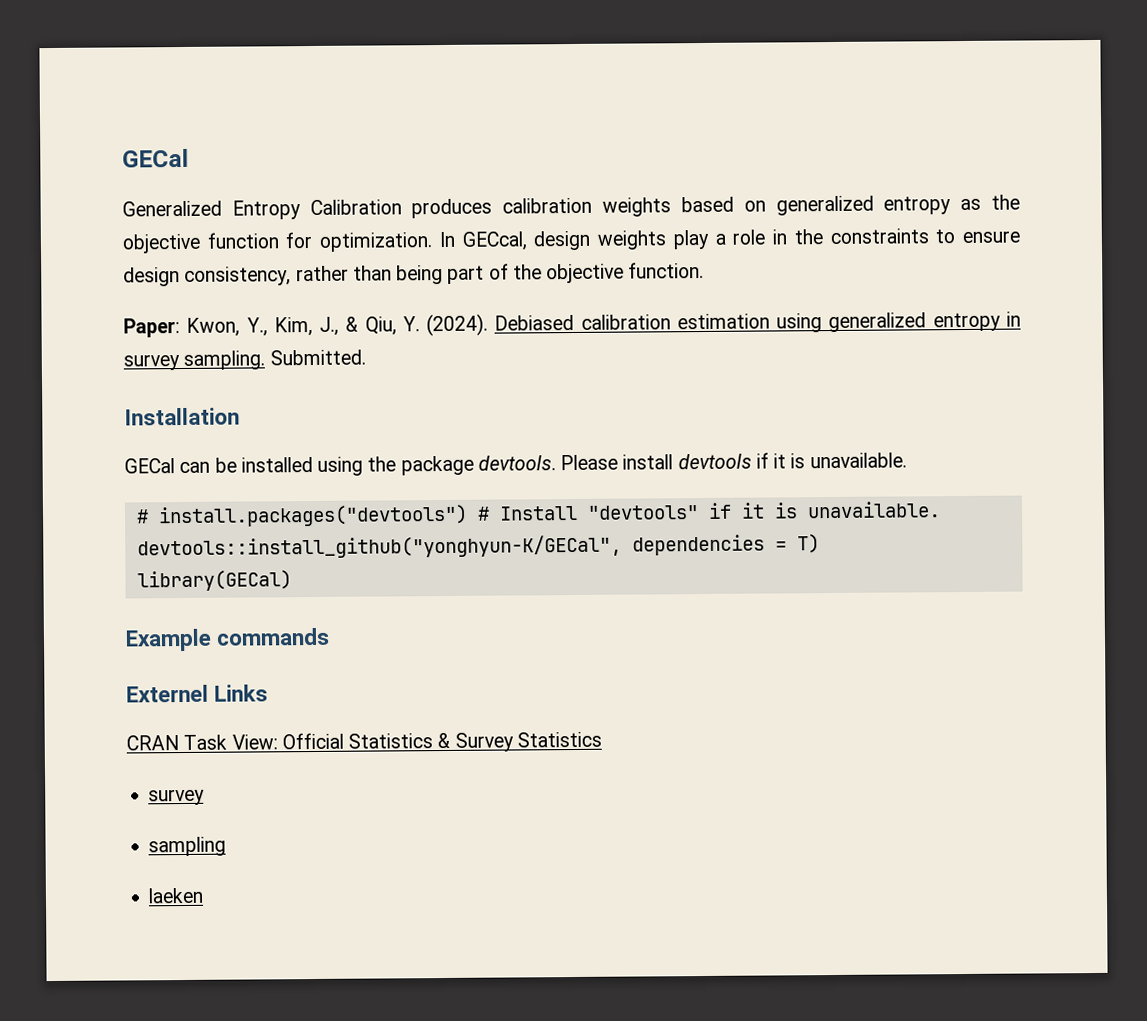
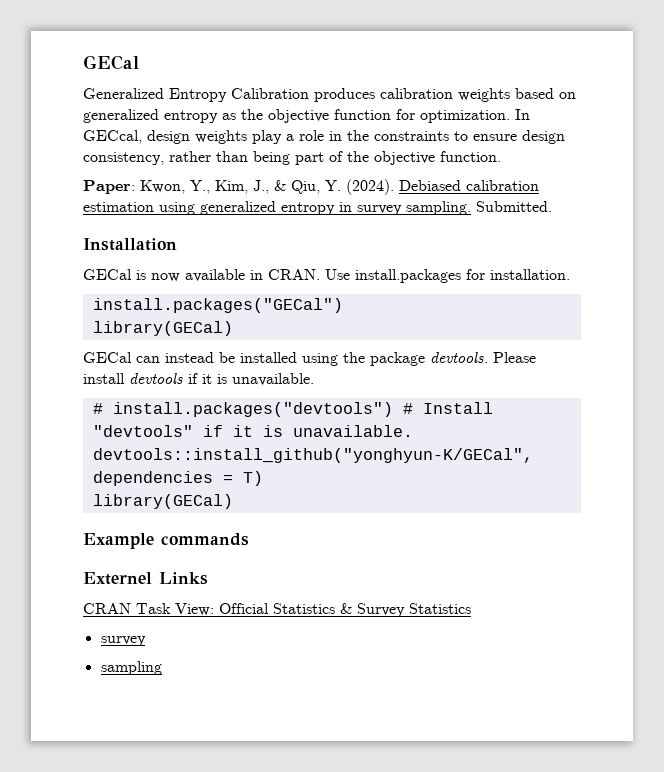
+ GECal is now available in CRAN. Use install.packages for installation.
+ install.packages("GECal")
+ library(GECal)
- GECal can be installed using the package devtools.
+ GECal can instead be installed using the package devtools.
- laeken

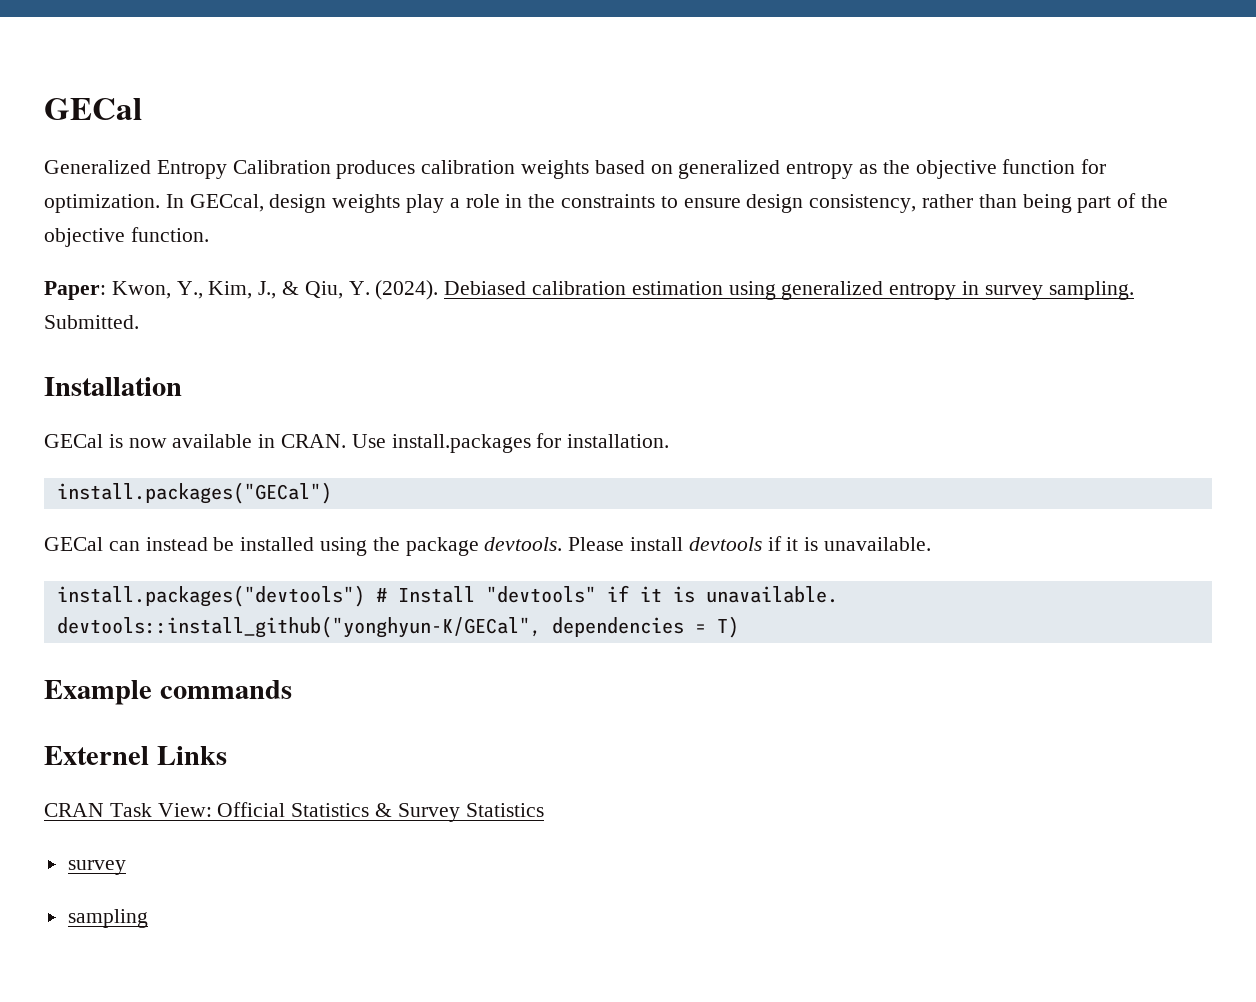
  install.packages("GECal")
- library(GECal)
- # install.packages("devtools") # Install "devtools" if it is unavailable.
+ install.packages("devtools") # Install "devtools" if it is unavailable.
  devtools::install_github("yonghyun-K/GECal", dependencies = T)
- library(GECal)

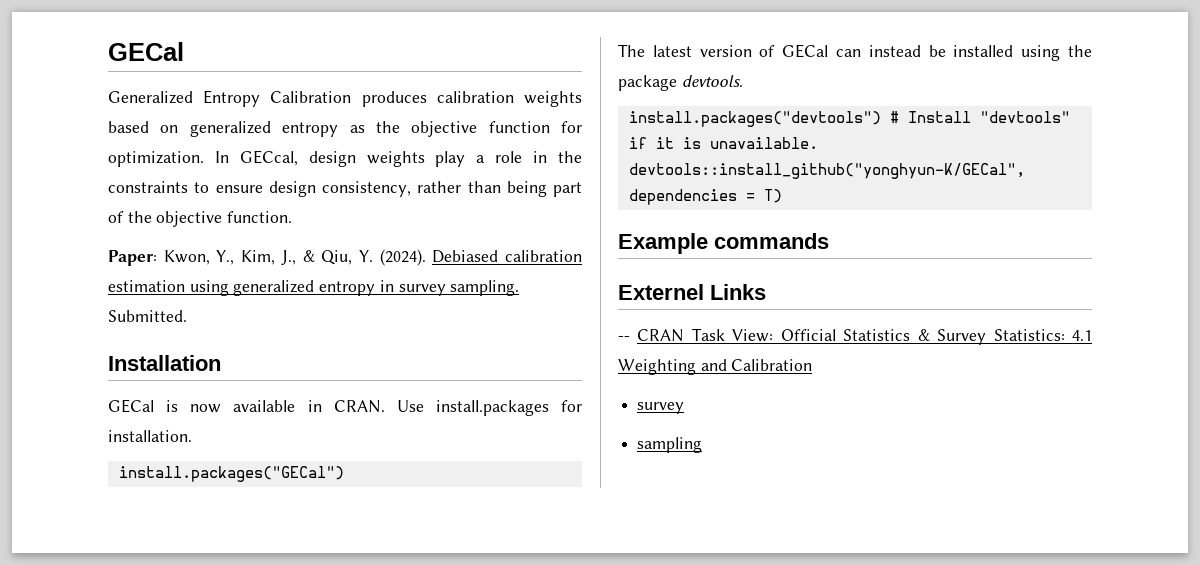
- GECal can instead be installed using the package devtools. Please install devtools if it is unavailable.
+ The latest version of GECal can instead be installed using the package devtools.
- CRAN Task View: Official Statistics & Survey Statistics
+ -- CRAN Task View: Official Statistics & Survey Statistics: 4.1 Weighting and Calibration

